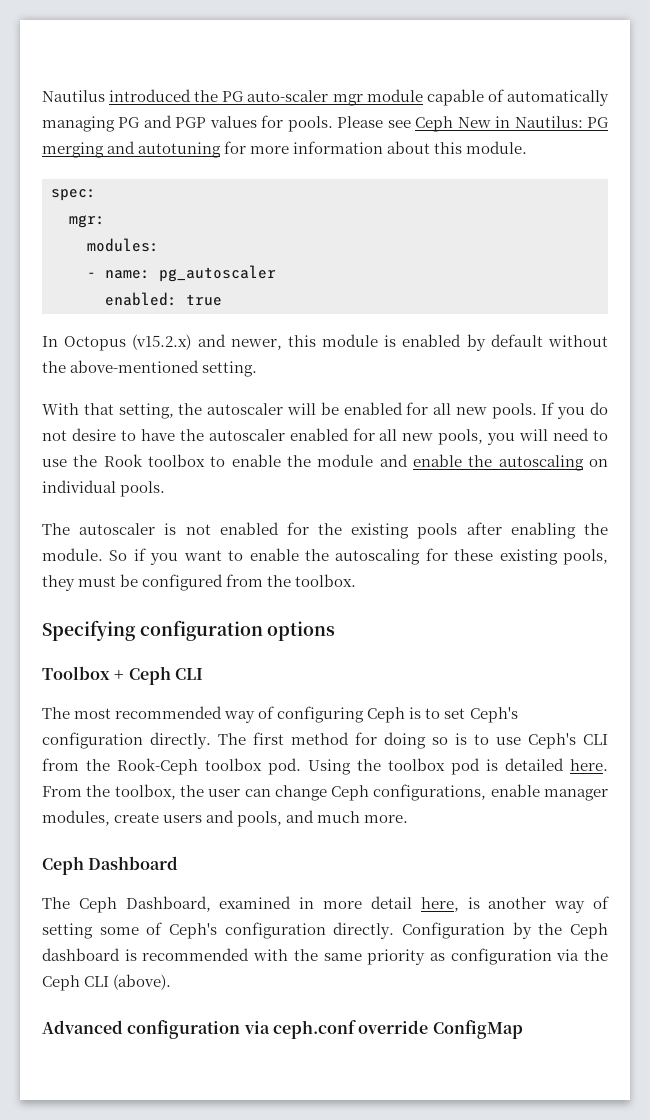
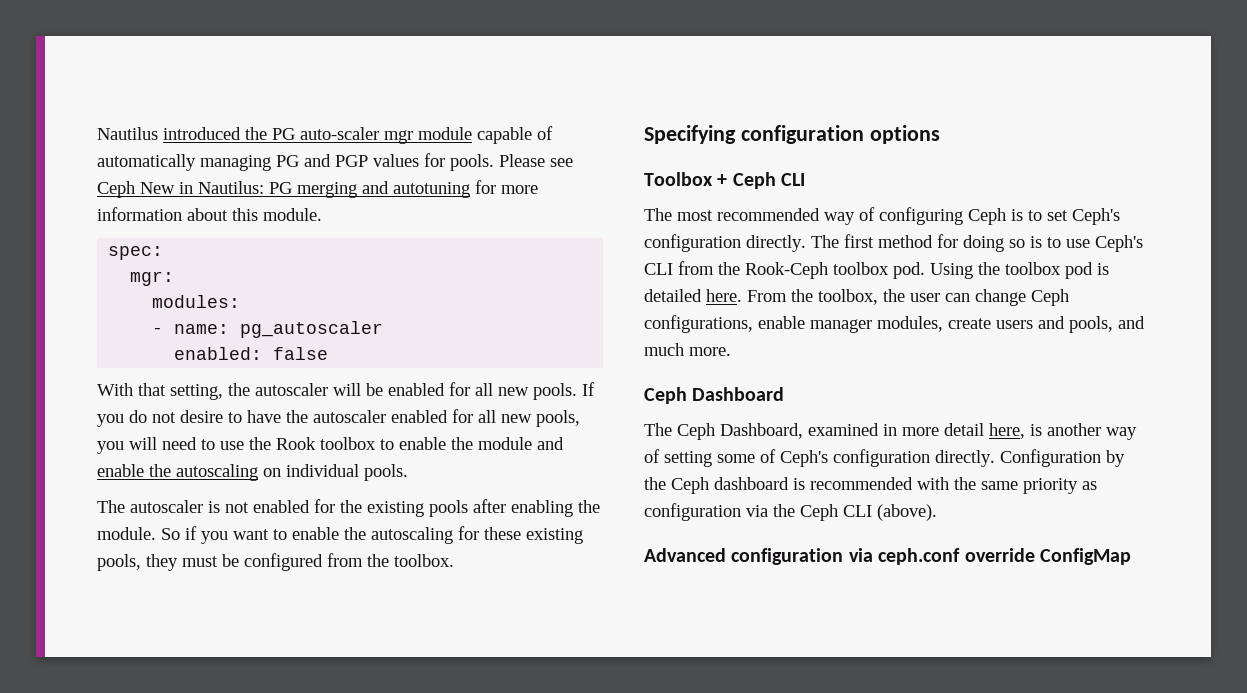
- enabled: true
- In Octopus (v15.2.x) and newer, this module is enabled by default without the above-mentioned setting.
+ enabled: false

